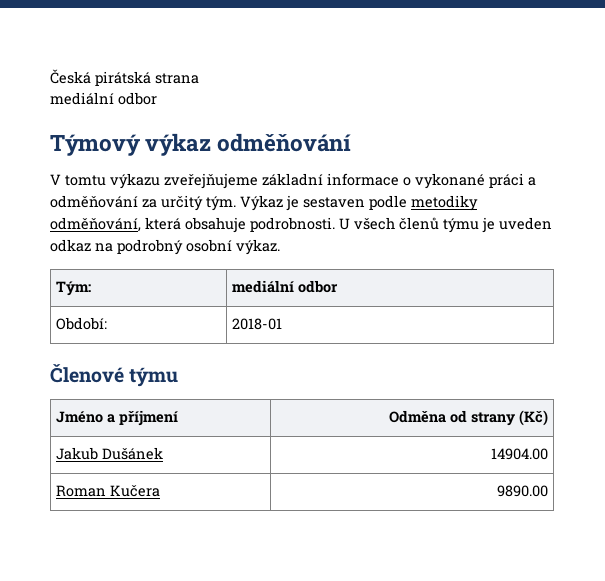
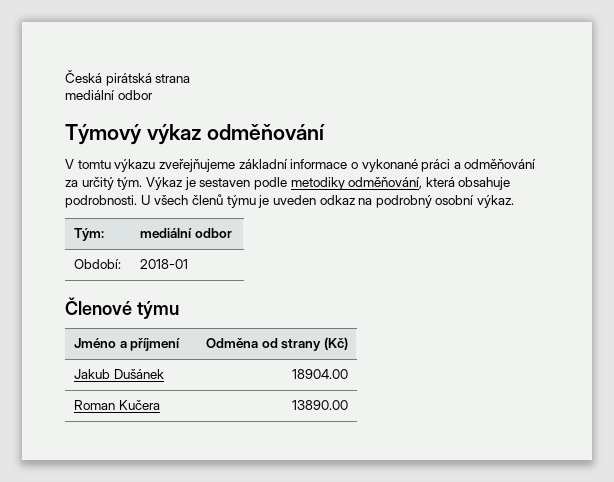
- Jakub Dušánek | 14904.00
+ Jakub Dušánek | 18904.00
- Roman Kučera | 9890.00
+ Roman Kučera | 13890.00

